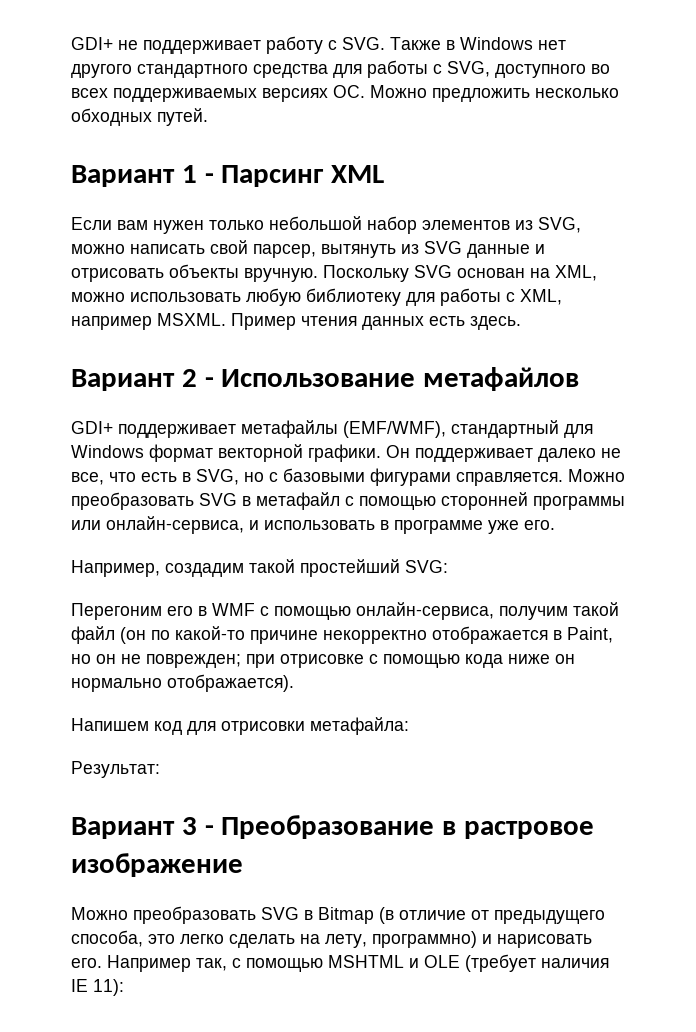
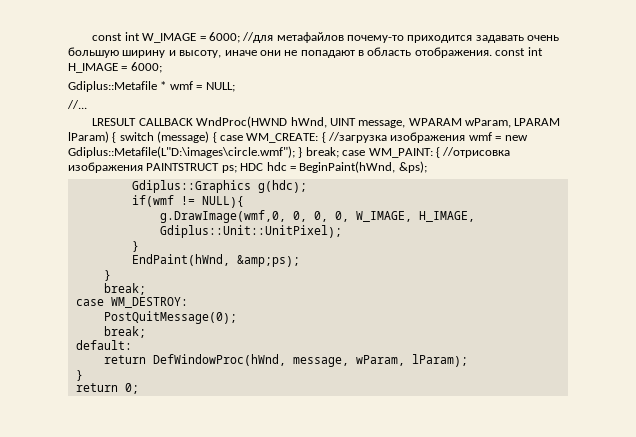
- GDI+ не поддерживает работу с SVG. Также в Windows нет другого стандартного средства для работы с SVG, доступного во всех поддерживаемых версиях ОС. Можно предложить несколько обходных путей.
- Вариант 1 - Парсинг XML
- Если вам нужен только небольшой набор элементов из SVG, можно написать свой парсер, вытянуть из SVG данные и отрисовать объекты вручную. Поскольку SVG основан на XML, можно использовать любую библиотеку для работы с XML, например MSXML. Пример чтения данных есть здесь.
- Вариант 2 - Использование метафайлов
- GDI+ поддерживает метафайлы (EMF/WMF), стандартный для Windows формат векторной графики. Он поддерживает далеко не все, что есть в SVG, но с базовыми фигурами справляется. Можно преобразовать SVG в метафайл с помощью сторонней программы или онлайн-сервиса, и использовать в программе уже его.
- Например, создадим такой простейший SVG:
- Перегоним его в WMF с помощью онлайн-сервиса, получим такой файл (он по какой-то причине некорректно отображается в Paint, но он не поврежден; при отрисовке с помощью кода ниже он нормально отображается).
- Напишем код для отрисовки метафайла:
- Результат:
- Вариант 3 - Преобразование в растровое изображение
- Можно преобразовать SVG в Bitmap (в отличие от предыдущего способа, это легко сделать на лету, программно) и нарисовать его. Например так, с помощью MSHTML и OLE (требует наличия IE 11):
+ const int W_IMAGE = 6000; //для метафайлов почему-то приходится задавать очень большую ширину и высоту, иначе они не попадают в область отображения. const int H_IMAGE = 6000;
+ Gdiplus::Metafile * wmf = NULL;
+ //...
+ LRESULT CALLBACK WndProc(HWND hWnd, UINT message, WPARAM wParam, LPARAM lParam) { switch (message) { case WM_CREATE: { //загрузка изображения wmf = new Gdiplus::Metafile(L"D:\images\circle.wmf"); } break; case WM_PAINT: { //отрисовка изображения PAINTSTRUCT ps; HDC hdc = BeginPaint(hWnd, &ps);
+ Gdiplus::Graphics g(hdc);
+ if(wmf != NULL){
+ g.DrawImage(wmf,0, 0, 0, 0, W_IMAGE, H_IMAGE, Gdiplus::Unit::UnitPixel);
+ }
+ EndPaint(hWnd, &amp;ps);
+ }
+ break;
+ case WM_DESTROY:
+ PostQuitMessage(0);
+ break;
+ default:
+ return DefWindowProc(hWnd, message, wParam, lParam);
+ }
+ return 0;

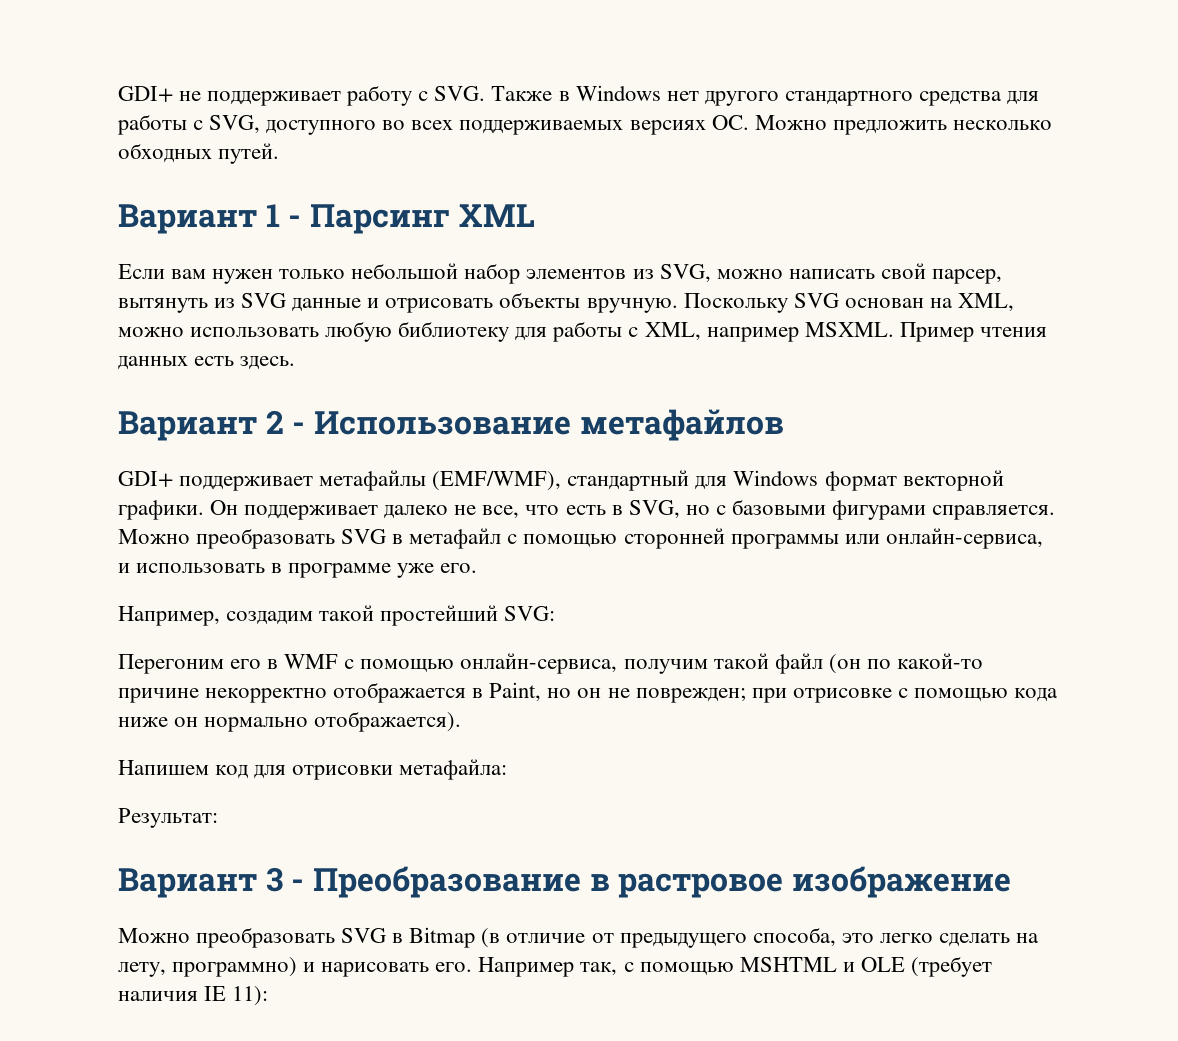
- const int W_IMAGE = 6000; //для метафайлов почему-то приходится задавать очень большую ширину и высоту, иначе они не попадают в область отображения. const int H_IMAGE = 6000;
- Gdiplus::Metafile * wmf = NULL;
- //...
- LRESULT CALLBACK WndProc(HWND hWnd, UINT message, WPARAM wParam, LPARAM lParam) { switch (message) { case WM_CREATE: { //загрузка изображения wmf = new Gdiplus::Metafile(L"D:\images\circle.wmf"); } break; case WM_PAINT: { //отрисовка изображения PAINTSTRUCT ps; HDC hdc = BeginPaint(hWnd, &ps);
- Gdiplus::Graphics g(hdc);
- if(wmf != NULL){
- g.DrawImage(wmf,0, 0, 0, 0, W_IMAGE, H_IMAGE, Gdiplus::Unit::UnitPixel);
- }
- EndPaint(hWnd, &amp;ps);
- }
- break;
- case WM_DESTROY:
- PostQuitMessage(0);
- break;
- default:
- return DefWindowProc(hWnd, message, wParam, lParam);
- }
- return 0;
+ GDI+ не поддерживает работу с SVG. Также в Windows нет другого стандартного средства для работы с SVG, доступного во всех поддерживаемых версиях ОС. Можно предложить несколько обходных путей.
+ Вариант 1 - Парсинг XML
+ Если вам нужен только небольшой набор элементов из SVG, можно написать свой парсер, вытянуть из SVG данные и отрисовать объекты вручную. Поскольку SVG основан на XML, можно использовать любую библиотеку для работы с XML, например MSXML. Пример чтения данных есть здесь.
+ Вариант 2 - Использование метафайлов
+ GDI+ поддерживает метафайлы (EMF/WMF), стандартный для Windows формат векторной графики. Он поддерживает далеко не все, что есть в SVG, но с базовыми фигурами справляется. Можно преобразовать SVG в метафайл с помощью сторонней программы или онлайн-сервиса, и использовать в программе уже его.
+ Например, создадим такой простейший SVG:
+ Перегоним его в WMF с помощью онлайн-сервиса, получим такой файл (он по какой-то причине некорректно отображается в Paint, но он не поврежден; при отрисовке с помощью кода ниже он нормально отображается).
+ Напишем код для отрисовки метафайла:
+ Результат:
+ Вариант 3 - Преобразование в растровое изображение
+ Можно преобразовать SVG в Bitmap (в отличие от предыдущего способа, это легко сделать на лету, программно) и нарисовать его. Например так, с помощью MSHTML и OLE (требует наличия IE 11):

